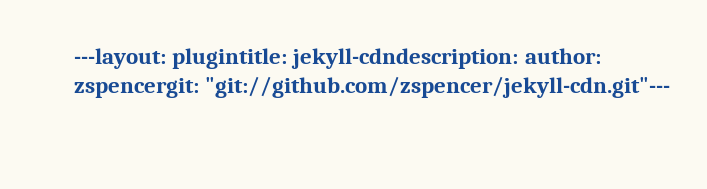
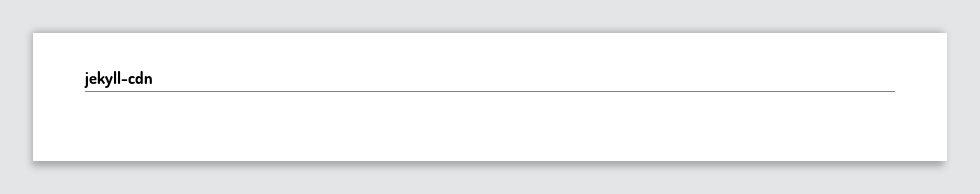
- ---layout: plugintitle: jekyll-cdndescription: author: zspencergit: "git://github.com/zspencer/jekyll-cdn.git"---
+ jekyll-cdn

